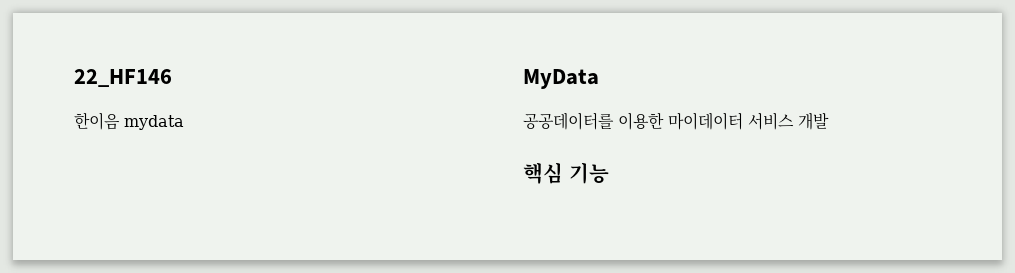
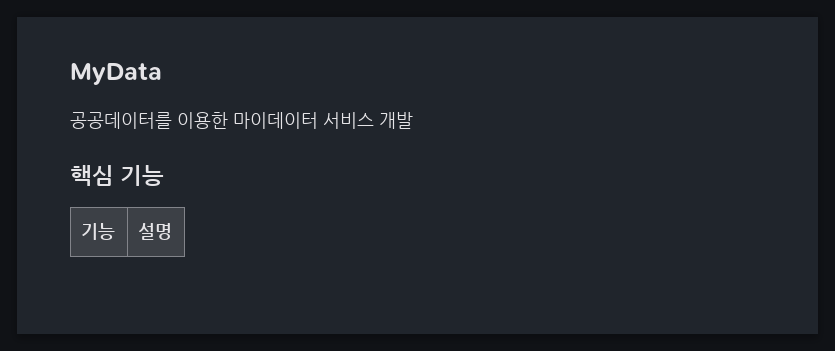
- 22_HF146
- 한이음 mydata
+ 기능 | 설명

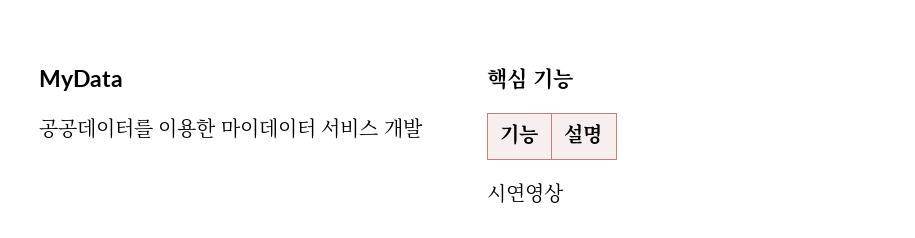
+ 시연영상

